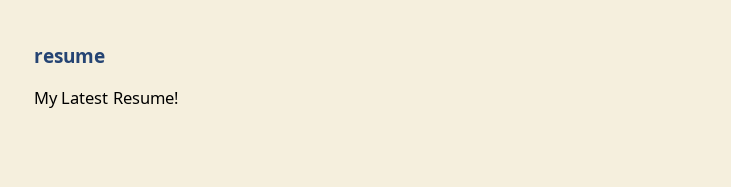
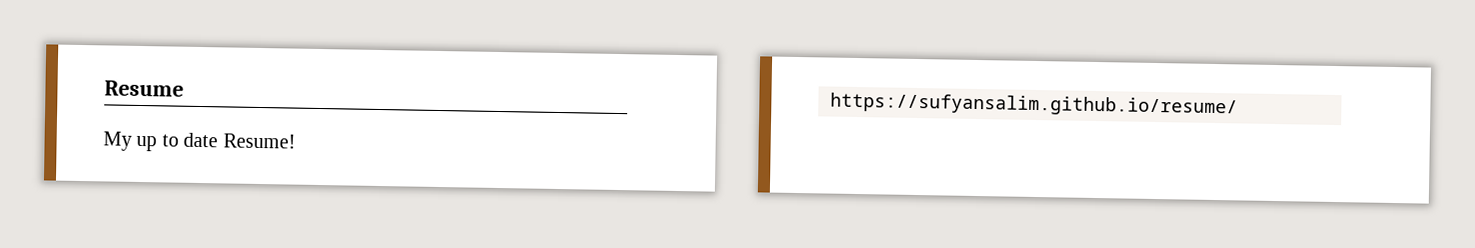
- resume
+ Resume
- My Latest Resume!
+ My up to date Resume!
+ https://sufyansalim.github.io/resume/

